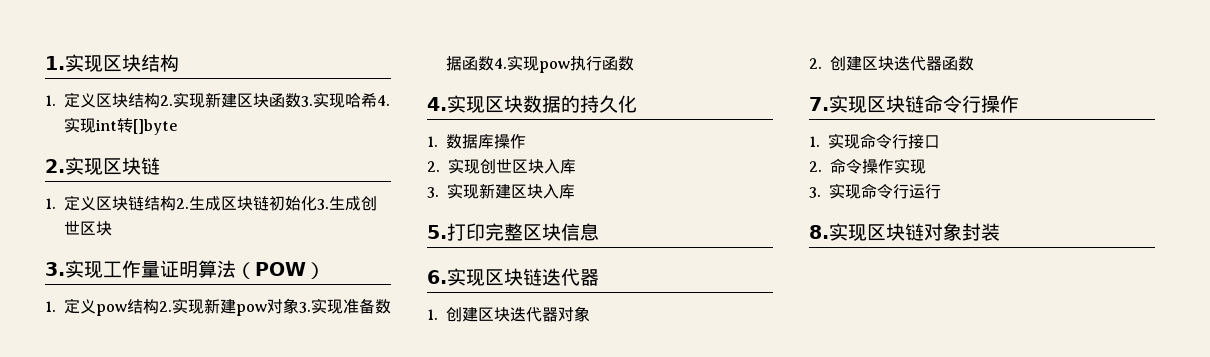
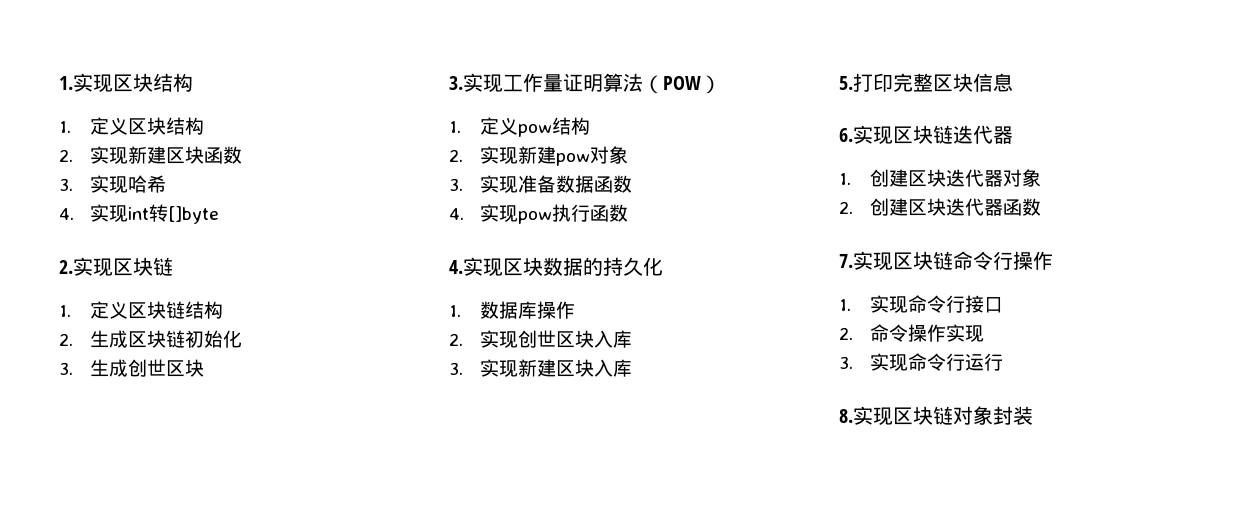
- 1.定义区块结构2.实现新建区块函数3.实现哈希4.实现int转[]byte
+ 1.定义区块结构
+ 2.实现新建区块函数
+ 3.实现哈希
+ 4.实现int转[]byte
- 1.定义区块链结构2.生成区块链初始化3.生成创世区块
+ 1.定义区块链结构
+ 2.生成区块链初始化
+ 3.生成创世区块
- 1.定义pow结构2.实现新建pow对象3.实现准备数据函数4.实现pow执行函数
+ 1.定义pow结构
+ 2.实现新建pow对象
+ 3.实现准备数据函数
+ 4.实现pow执行函数

